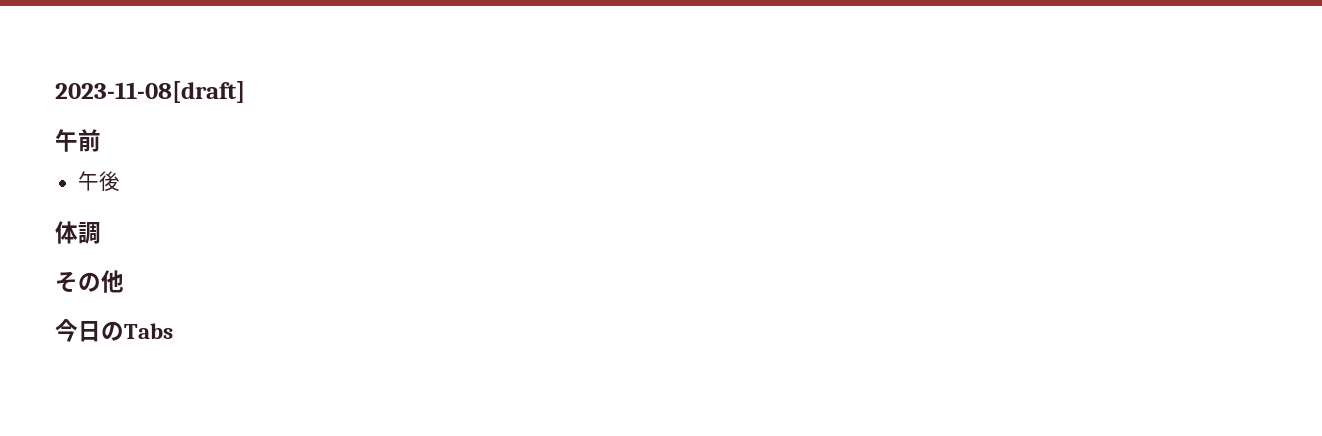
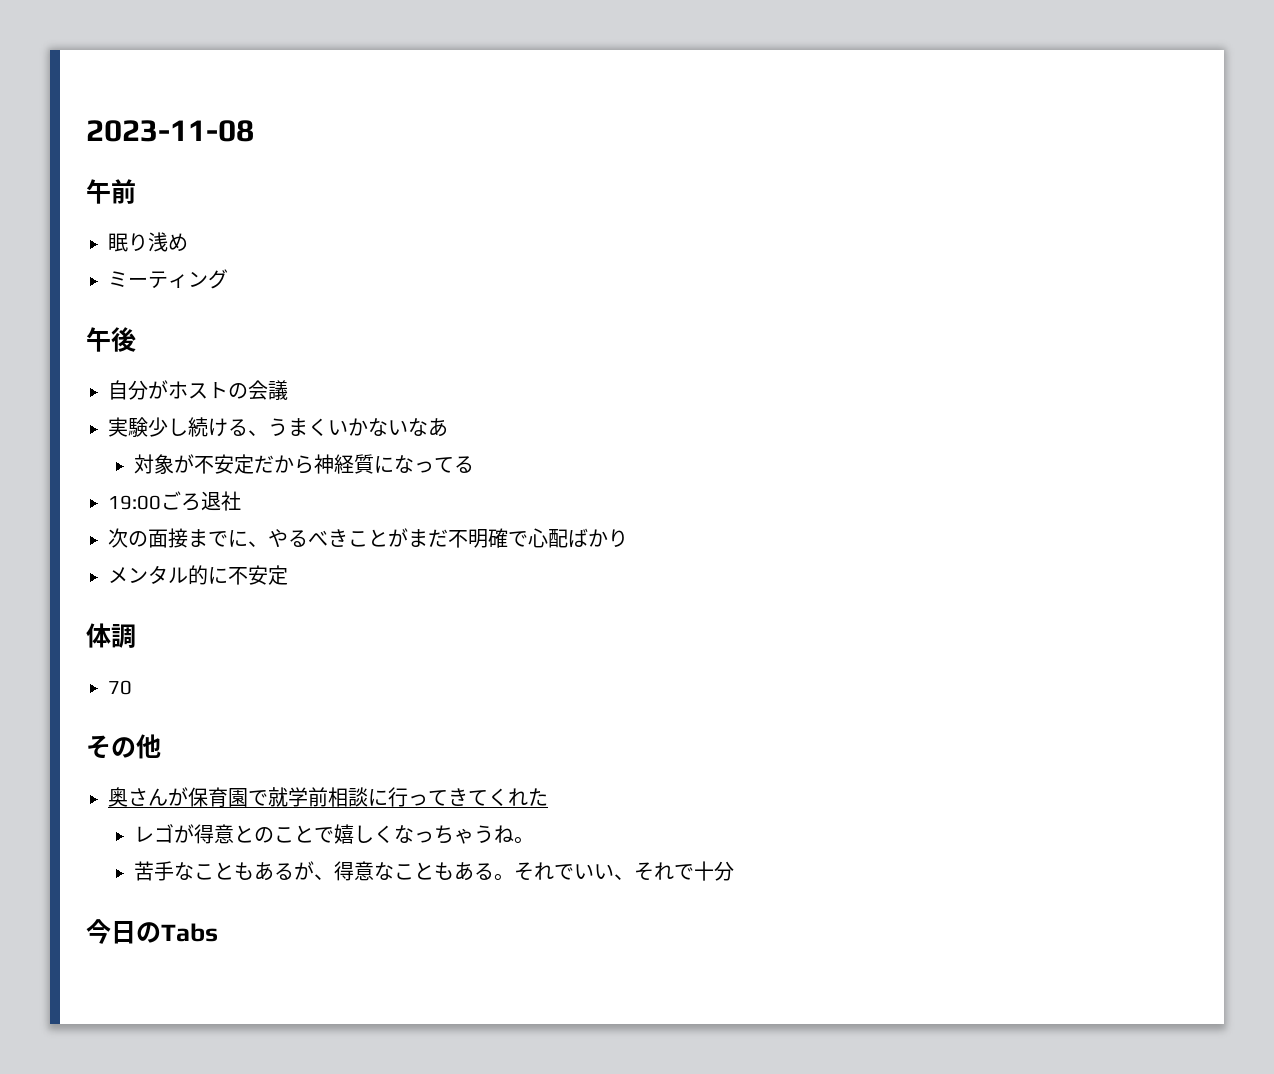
- 2023-11-08[draft]
+ 2023-11-08
+ 眠り浅め
+ ミーティング
  午後
+ 自分がホストの会議
+ 実験少し続ける、うまくいかないなあ
+ 対象が不安定だから神経質になってる
+ 19:00ごろ退社
+ 次の面接までに、やるべきことがまだ不明確で心配ばかり
+ メンタル的に不安定
+ 70
+ 奥さんが保育園で就学前相談に行ってきてくれた
+ レゴが得意とのことで嬉しくなっちゃうね。
+ 苦手なこともあるが、得意なこともある。それでいい、それで十分

